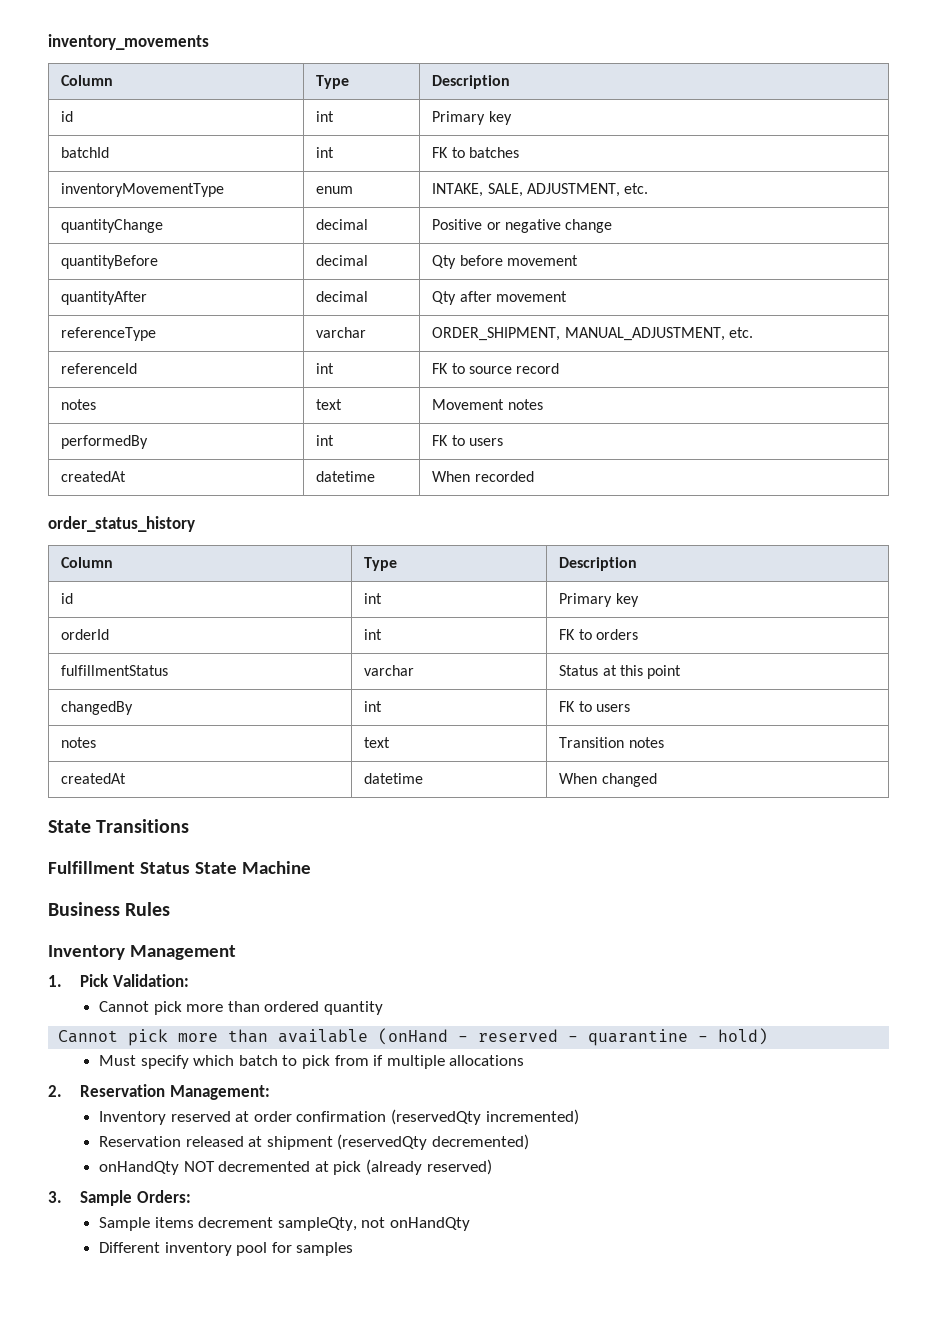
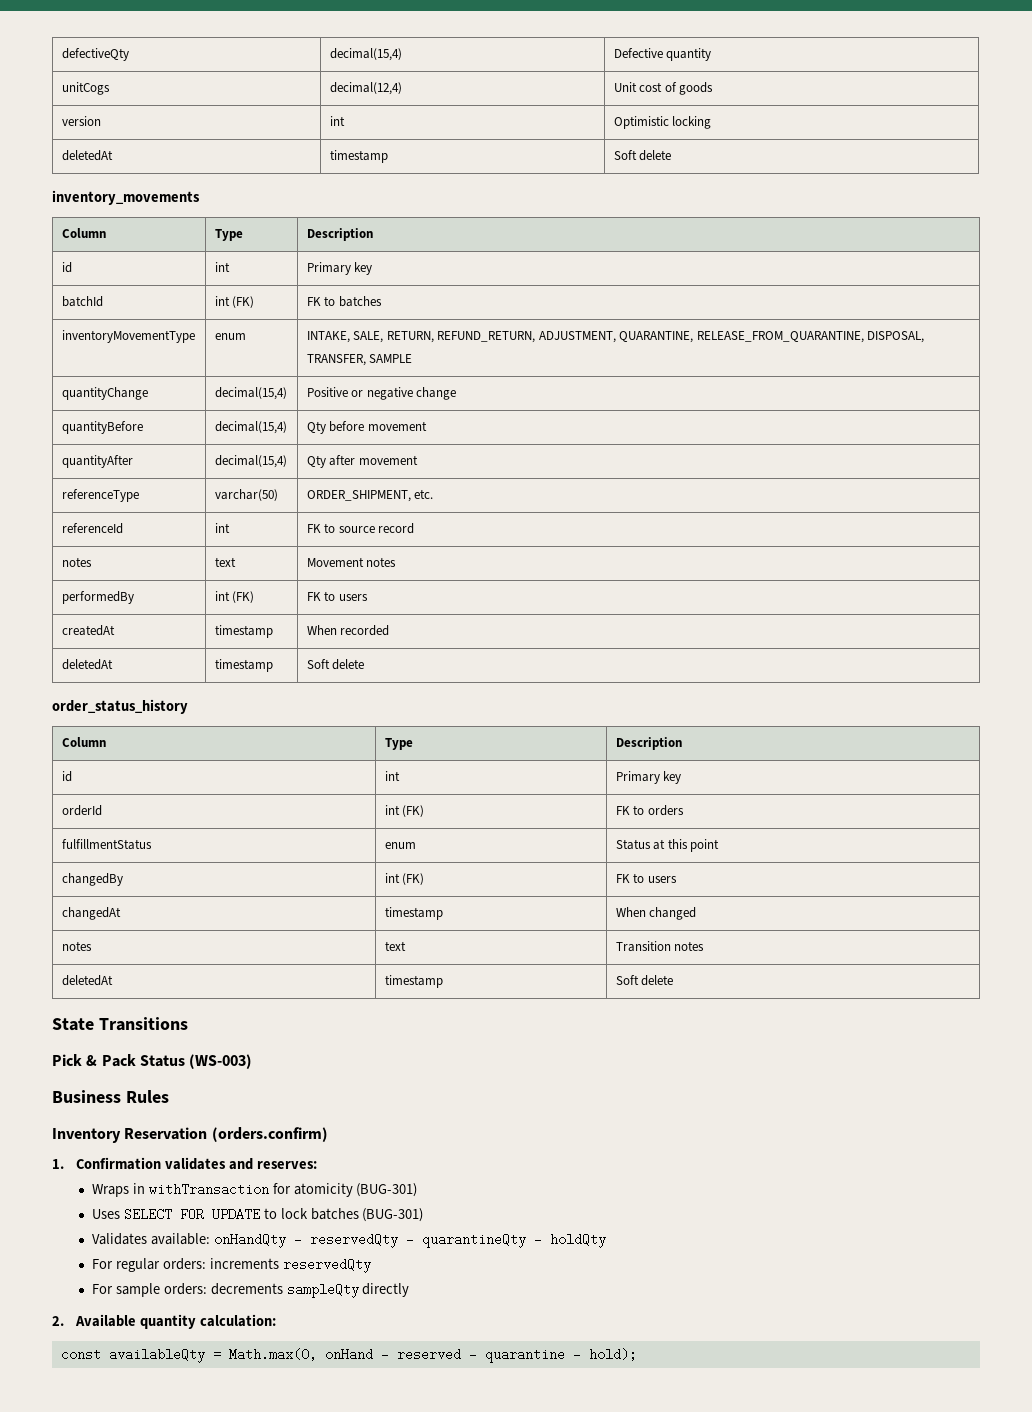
+ defectiveQty | decimal(15,4) | Defective quantity
+ unitCogs | decimal(12,4) | Unit cost of goods
+ version | int | Optimistic locking
+ deletedAt | timestamp | Soft delete
- batchId | int | FK to batches
+ batchId | int (FK) | FK to batches
- inventoryMovementType | enum | INTAKE, SALE, ADJUSTMENT, etc.
+ inventoryMovementType | enum | INTAKE, SALE, RETURN, REFUND_RETURN, ADJUSTMENT, QUARANTINE, RELEASE_FROM_QUARANTINE, DISPOSAL, TRANSFER, SAMPLE
- quantityChange | decimal | Positive or negative change
+ quantityChange | decimal(15,4) | Positive or negative change
- quantityBefore | decimal | Qty before movement
+ quantityBefore | decimal(15,4) | Qty before movement
- quantityAfter | decimal | Qty after movement
+ quantityAfter | decimal(15,4) | Qty after movement
- referenceType | varchar | ORDER_SHIPMENT, MANUAL_ADJUSTMENT, etc.
+ referenceType | varchar(50) | ORDER_SHIPMENT, etc.
- performedBy | int | FK to users
+ performedBy | int (FK) | FK to users
- createdAt | datetime | When recorded
+ createdAt | timestamp | When recorded
+ deletedAt | timestamp | Soft delete
- orderId | int | FK to orders
+ orderId | int (FK) | FK to orders
- fulfillmentStatus | varchar | Status at this point
+ fulfillmentStatus | enum | Status at this point
- changedBy | int | FK to users
+ changedBy | int (FK) | FK to users
+ changedAt | timestamp | When changed
  notes | text | Transition notes
- createdAt | datetime | When changed
+ deletedAt | timestamp | Soft delete
  State Transitions
- Fulfillment Status State Machine
+ Pick & Pack Status (WS-003)
- Inventory Management
+ Inventory Reservation (orders.confirm)
- 1. Pick Validation:
- Cannot pick more than ordered quantity
- Cannot pick more than available (onHand - reserved - quarantine - hold)
- Must specify which batch to pick from if multiple allocations
- 2. Reservation Management:
- Inventory reserved at order confirmation (reservedQty incremented)
- Reservation released at shipment (reservedQty decremented)
- onHandQty NOT decremented at pick (already reserved)
- 3. Sample Orders:
- Sample items decrement sampleQty, not onHandQty
- Different inventory pool for samples
+ 1. Confirmation validates and reserves:
+ Wraps in withTransaction for atomicity (BUG-301)
+ Uses SELECT FOR UPDATE to lock batches (BUG-301)
+ Validates available: onHandQty - reservedQty - quarantineQty - holdQty
+ For regular orders: increments reservedQty
+ For sample orders: decrements sampleQty directly
+ 2. Available quantity calculation:
+ const availableQty = Math.max(0, onHand - reserved - quarantine - hold);

